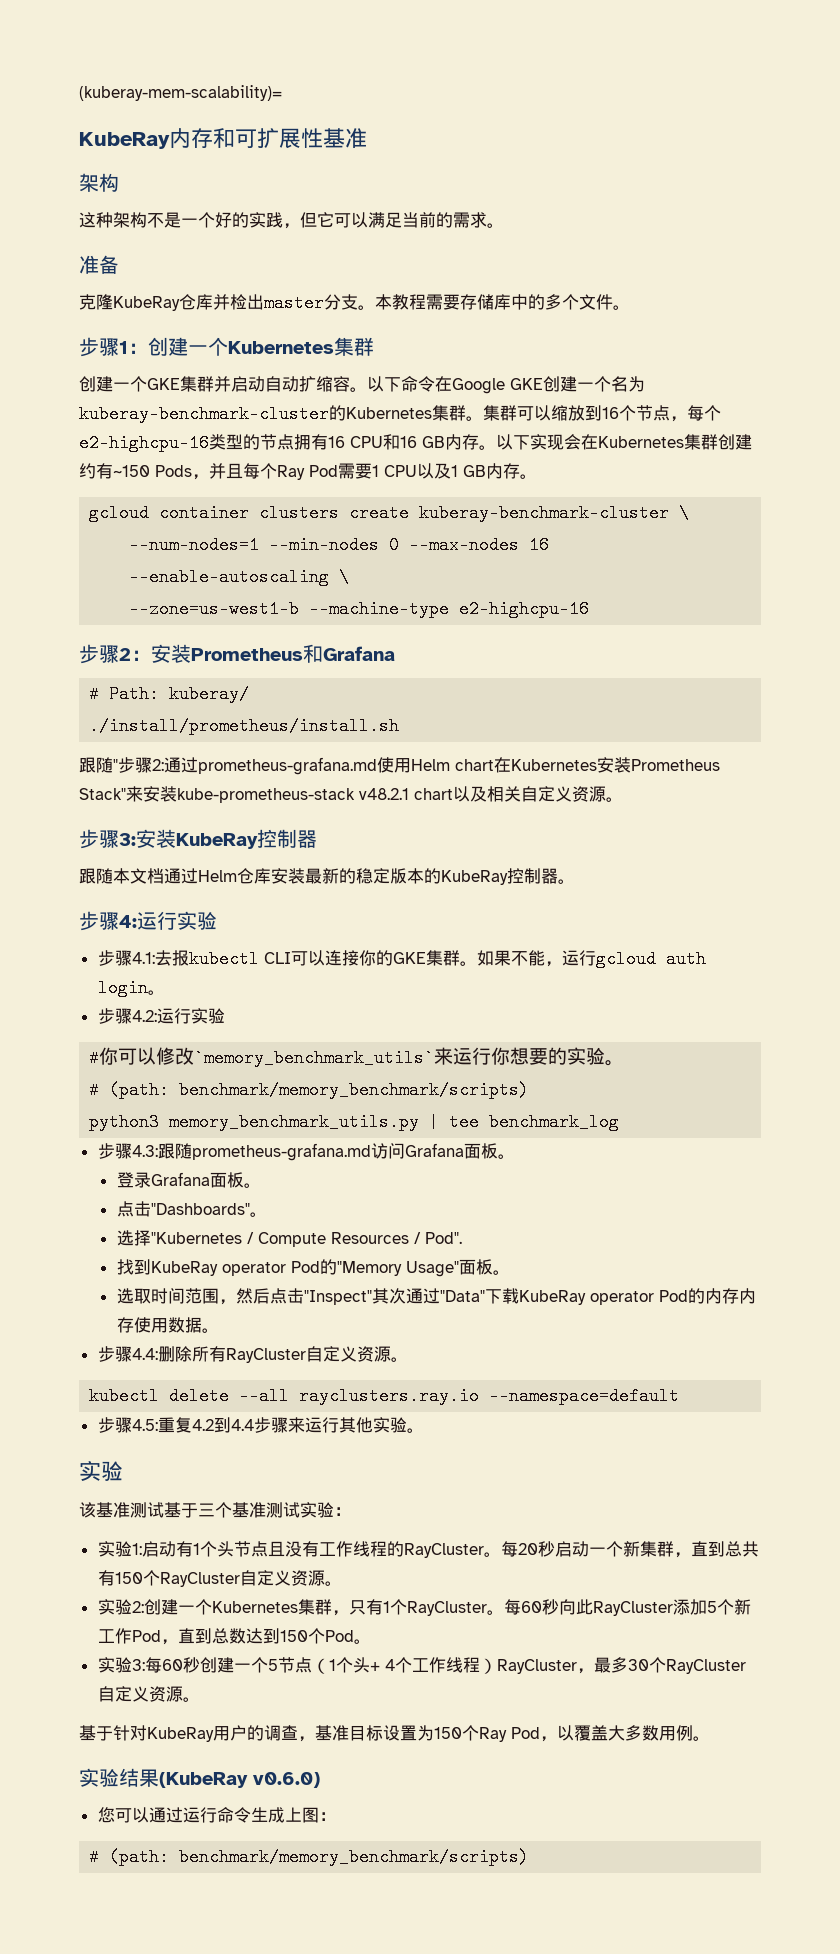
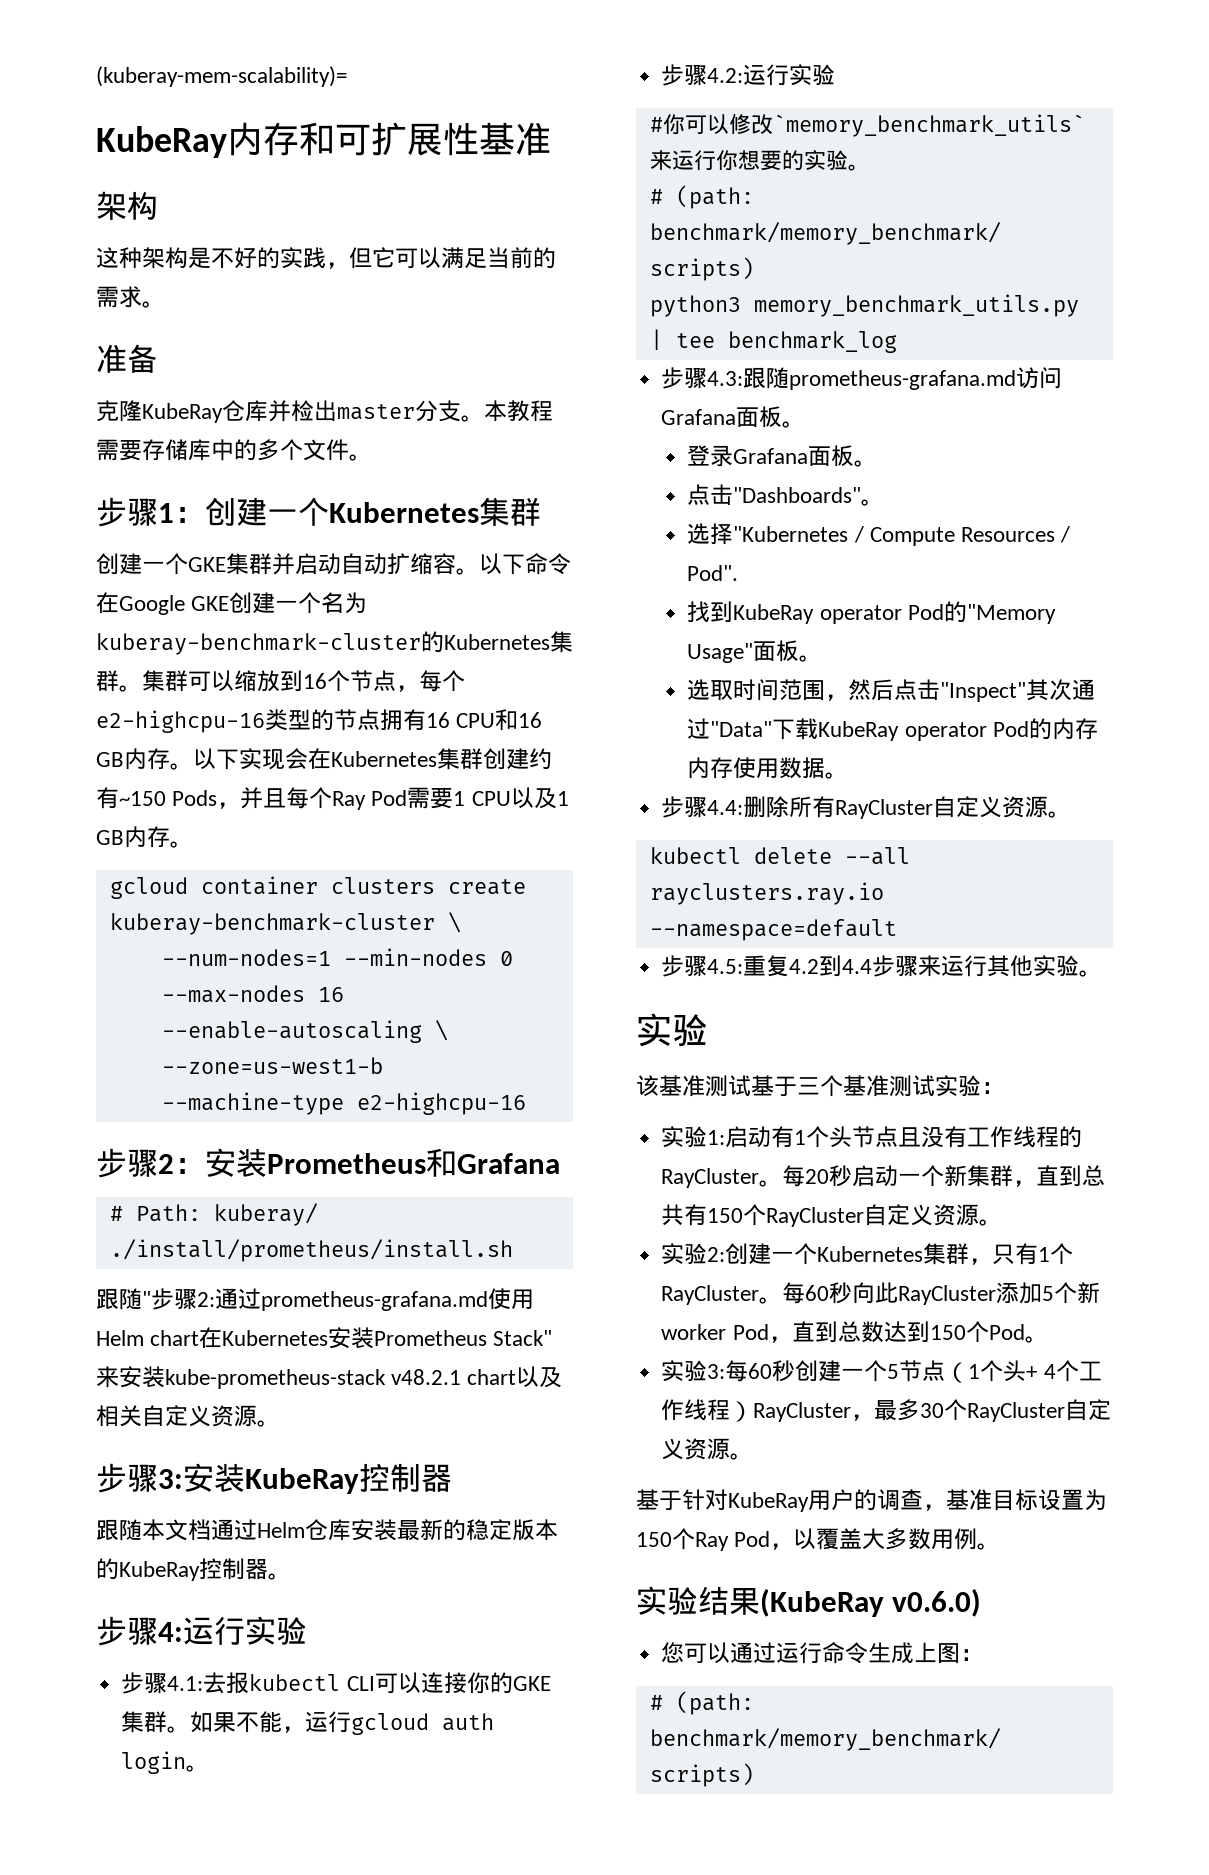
- 这种架构不是一个好的实践，但它可以满足当前的需求。
+ 这种架构是不好的实践，但它可以满足当前的需求。
- 每60秒向此RayCluster添加5个新工作Pod，直到总数达到150个Pod。
+ 每60秒向此RayCluster添加5个新worker Pod，直到总数达到150个Pod。

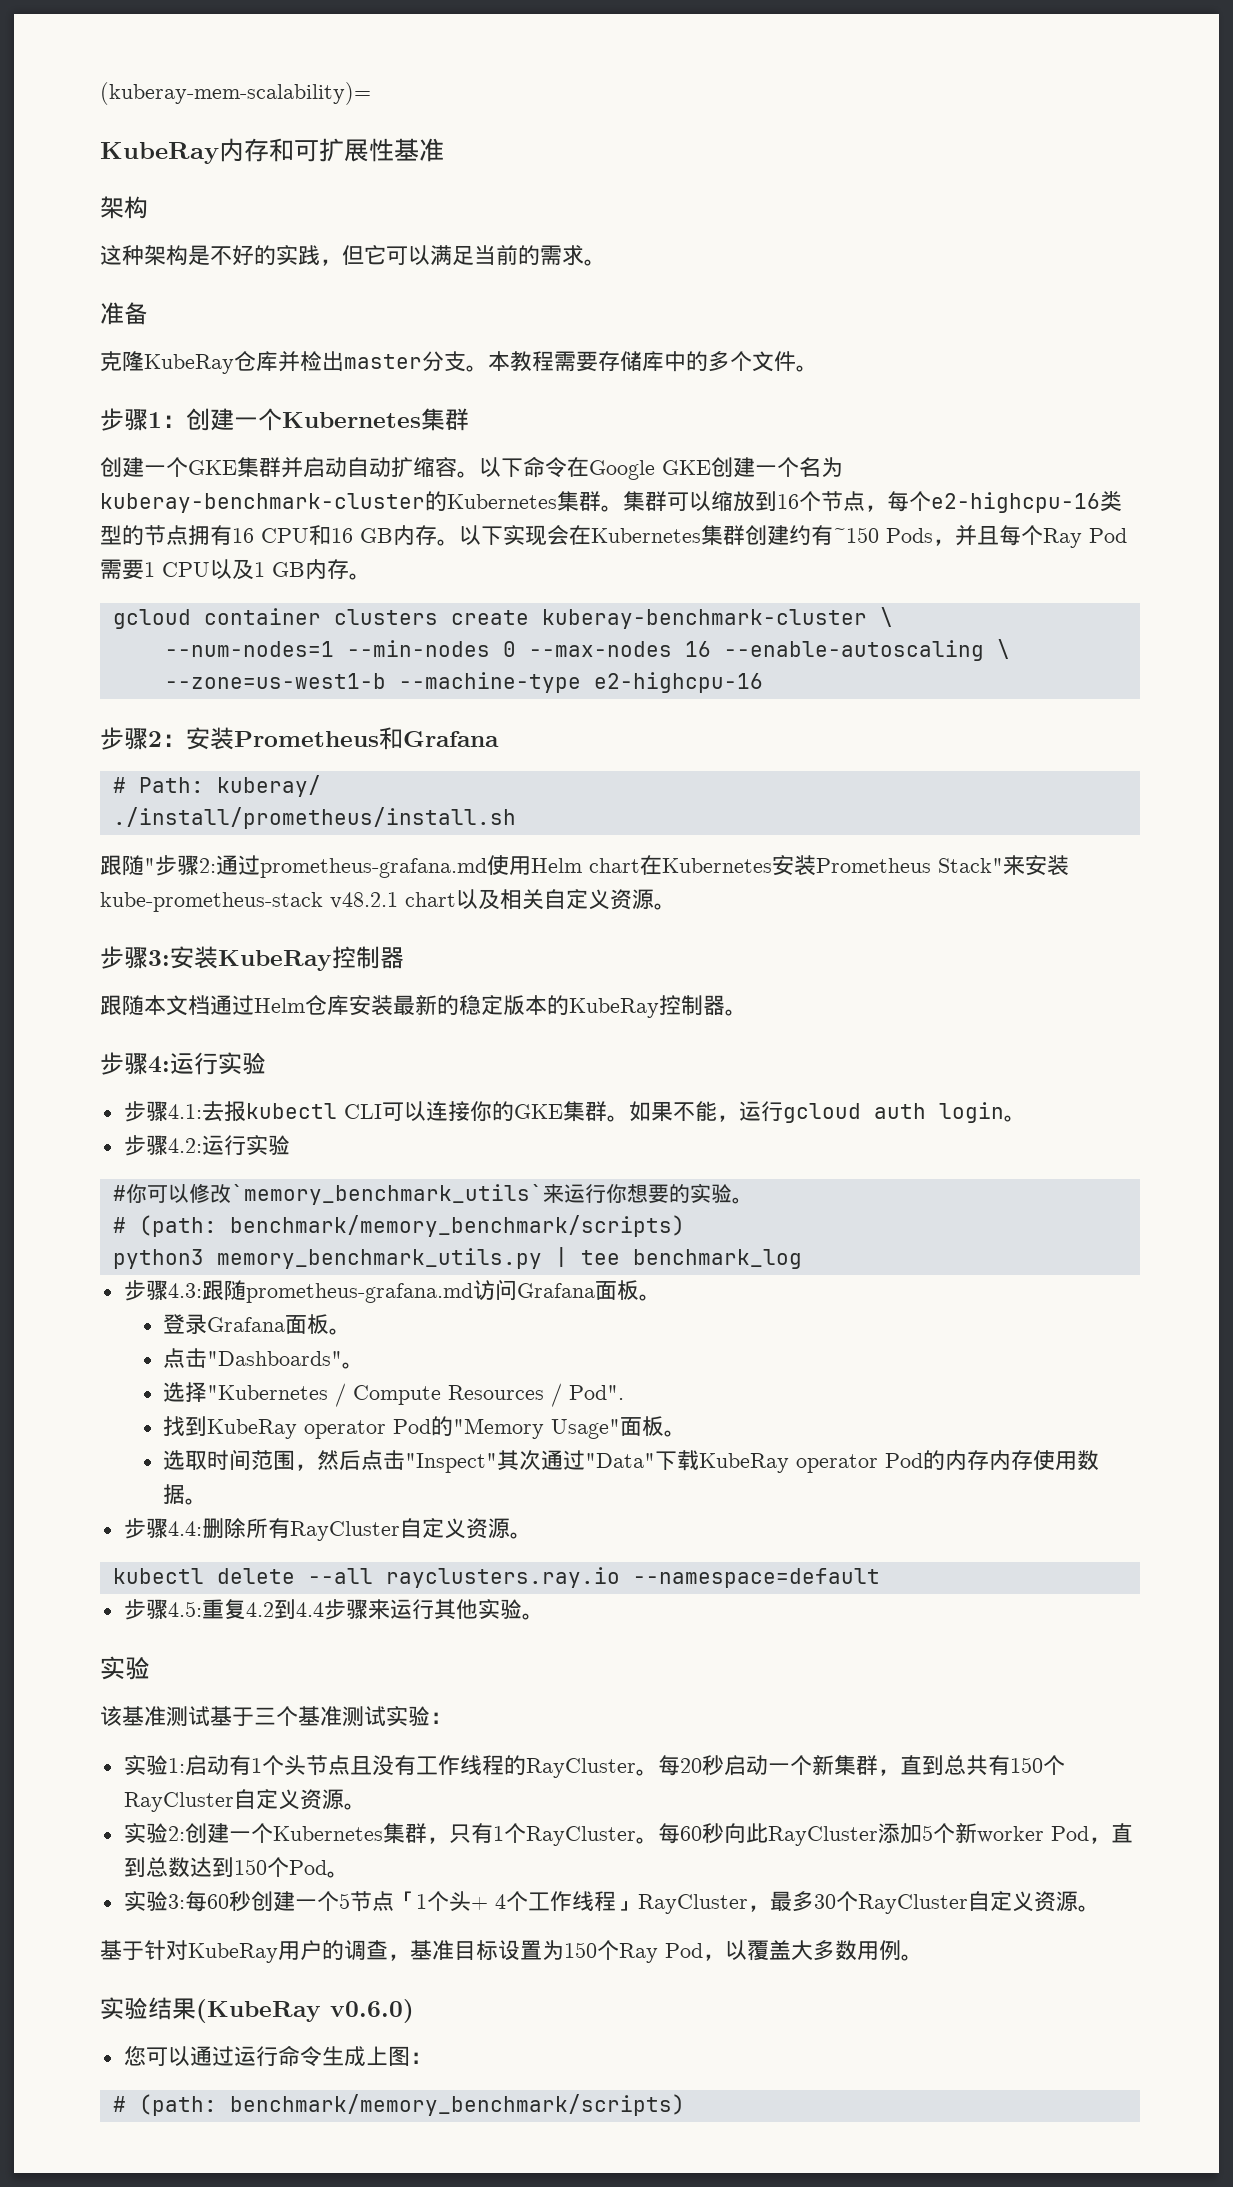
- 实验3:每60秒创建一个5节点（1个头+ 4个工作线程）RayCluster，最多30个RayCluster自定义资源。
+ 实验3:每60秒创建一个5节点「1个头+ 4个工作线程」RayCluster，最多30个RayCluster自定义资源。

